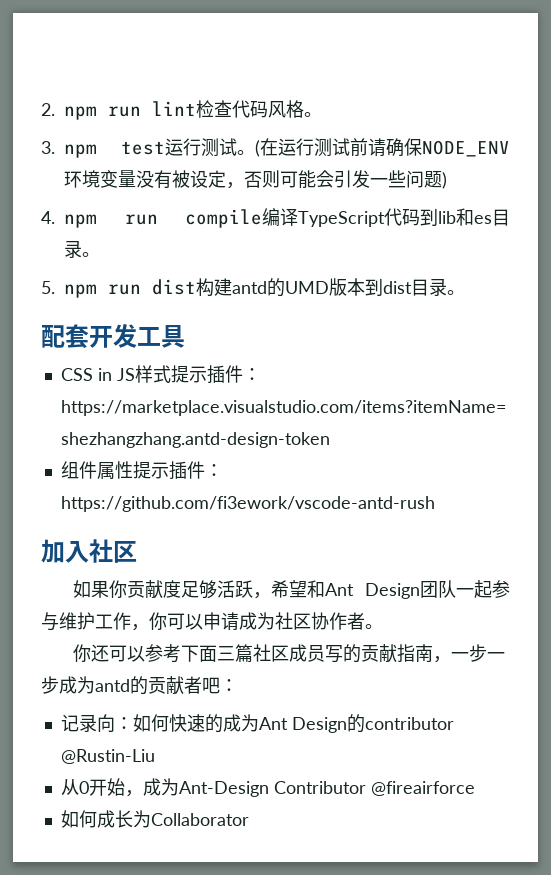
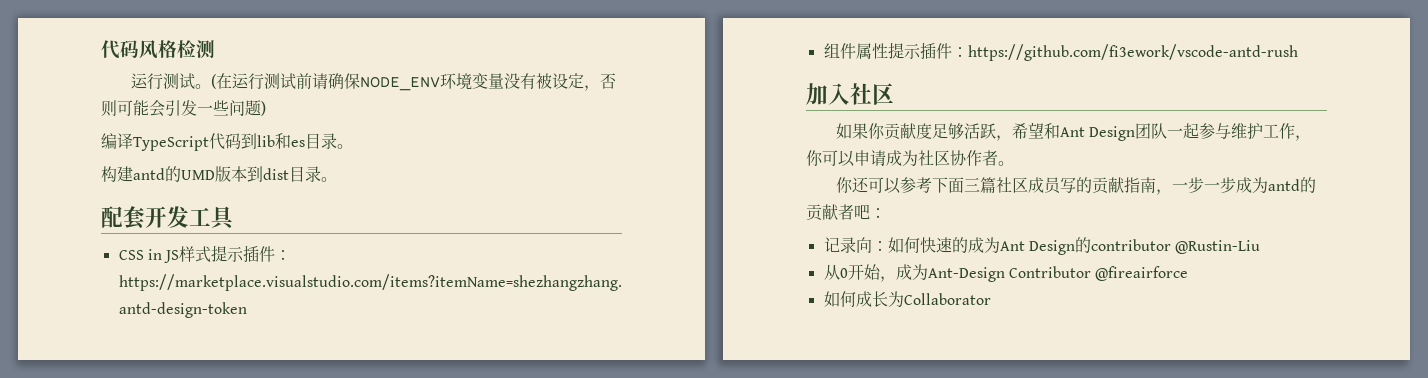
- 2. npm run lint检查代码风格。
- 3. npm test运行测试。
+ 代码风格检测
+ 运行测试。
- 4. npm run compile编译TypeScript代码到lib和es目录。
+ 编译TypeScript代码到lib和es目录。
- 5. npm run dist构建antd的UMD版本到dist目录。
+ 构建antd的UMD版本到dist目录。

